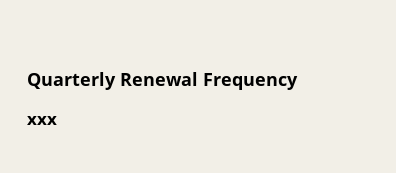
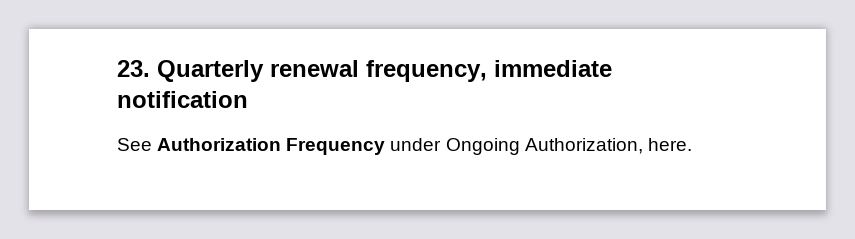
- Quarterly Renewal Frequency
- xxx
+ 23. Quarterly renewal frequency, immediate notification
+ See Authorization Frequency under Ongoing Authorization, here.

